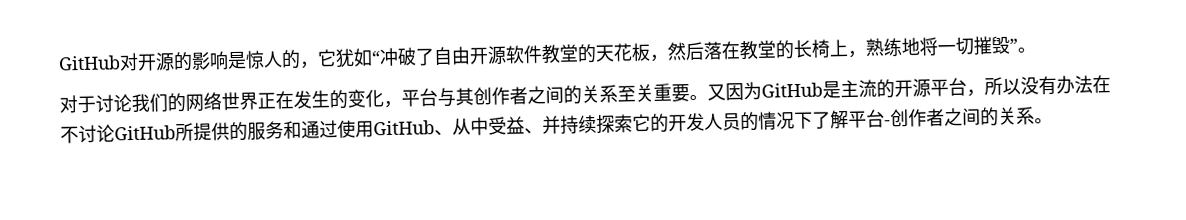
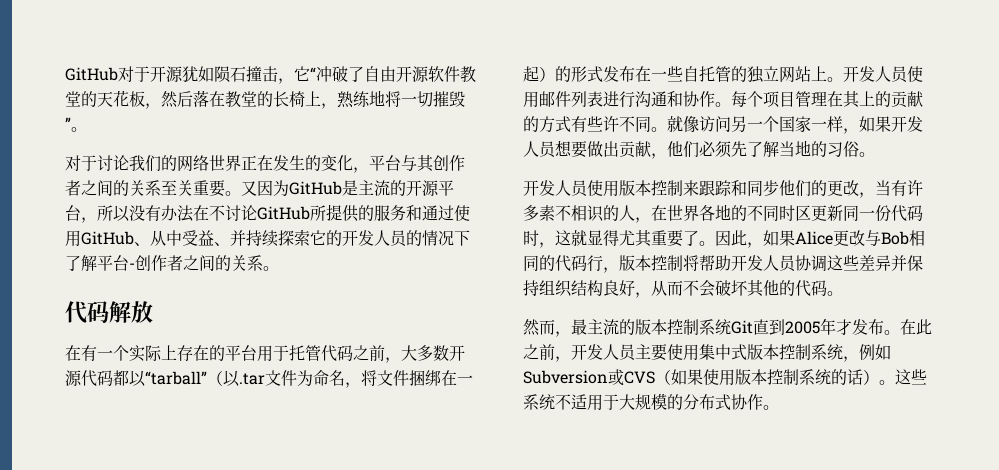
- GitHub对开源的影响是惊人的，它犹如“冲破了自由开源软件教堂的天花板，然后落在教堂的长椅上，熟练地将一切摧毁”。
+ GitHub对于开源犹如陨石撞击，它“冲破了自由开源软件教堂的天花板，然后落在教堂的长椅上，熟练地将一切摧毁”。
+ 代码解放
+ 在有一个实际上存在的平台用于托管代码之前，大多数开源代码都以“tarball”（以.tar文件为命名，将文件捆绑在一起）的形式发布在一些自托管的独立网站上。开发人员使用邮件列表进行沟通和协作。每个项目管理在其上的贡献的方式有些许不同。就像访问另一个国家一样，如果开发人员想要做出贡献，他们必须先了解当地的习俗。
+ 开发人员使用版本控制来跟踪和同步他们的更改，当有许多素不相识的人，在世界各地的不同时区更新同一份代码时，这就显得尤其重要了。因此，如果Alice更改与Bob相同的代码行，版本控制将帮助开发人员协调这些差异并保持组织结构良好，从而不会破坏其他的代码。
+ 然而，最主流的版本控制系统Git直到2005年才发布。在此之前，开发人员主要使用集中式版本控制系统，例如Subversion或CVS（如果使用版本控制系统的话）。这些系统不适用于大规模的分布式协作。

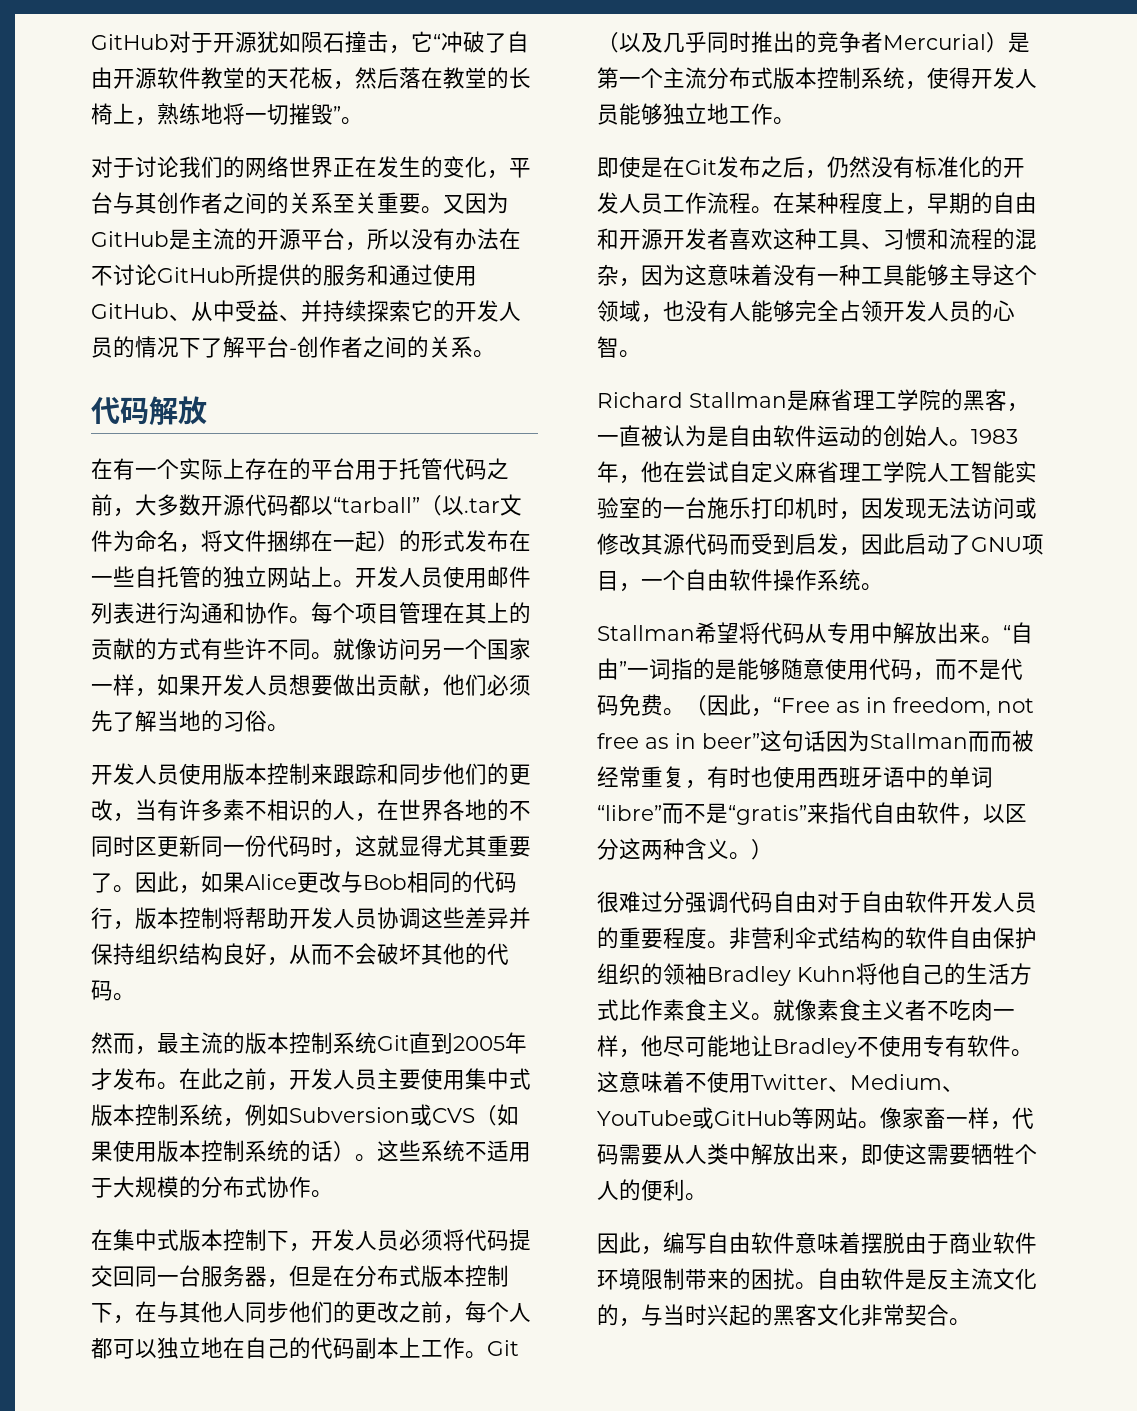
+ 在集中式版本控制下，开发人员必须将代码提交回同一台服务器，但是在分布式版本控制下，在与其他人同步他们的更改之前，每个人都可以独立地在自己的代码副本上工作。Git（以及几乎同时推出的竞争者Mercurial）是第一个主流分布式版本控制系统，使得开发人员能够独立地工作。
+ 即使是在Git发布之后，仍然没有标准化的开发人员工作流程。在某种程度上，早期的自由和开源开发者喜欢这种工具、习惯和流程的混杂，因为这意味着没有一种工具能够主导这个领域，也没有人能够完全占领开发人员的心智。
+ Richard Stallman是麻省理工学院的黑客，一直被认为是自由软件运动的创始人。1983年，他在尝试自定义麻省理工学院人工智能实验室的一台施乐打印机时，因发现无法访问或修改其源代码而受到启发，因此启动了GNU项目，一个自由软件操作系统。
+ Stallman希望将代码从专用中解放出来。“自由”一词指的是能够随意使用代码，而不是代码免费。（因此，“Free as in freedom, not free as in beer”这句话因为Stallman而而被经常重复，有时也使用西班牙语中的单词“libre”而不是“gratis”来指代自由软件，以区分这两种含义。）
+ 很难过分强调代码自由对于自由软件开发人员的重要程度。非营利伞式结构的软件自由保护组织的领袖Bradley Kuhn将他自己的生活方式比作素食主义。就像素食主义者不吃肉一样，他尽可能地让Bradley不使用专有软件。这意味着不使用Twitter、Medium、YouTube或GitHub等网站。像家畜一样，代码需要从人类中解放出来，即使这需要牺牲个人的便利。
+ 因此，编写自由软件意味着摆脱由于商业软件环境限制带来的困扰。自由软件是反主流文化的，与当时兴起的黑客文化非常契合。

